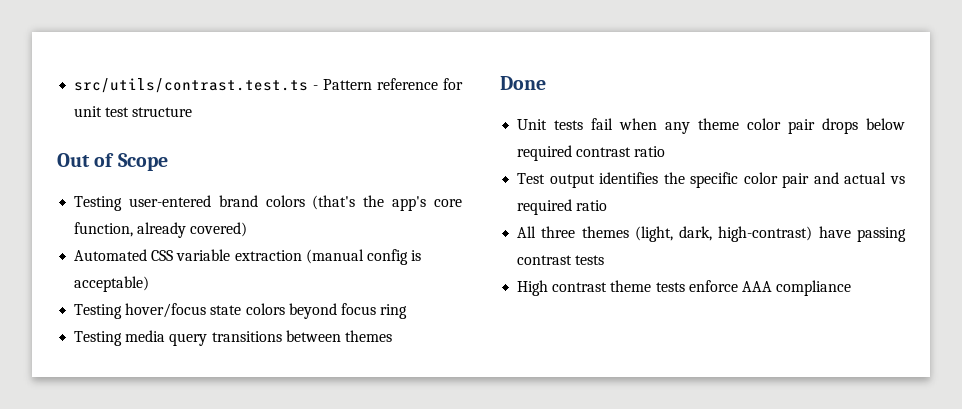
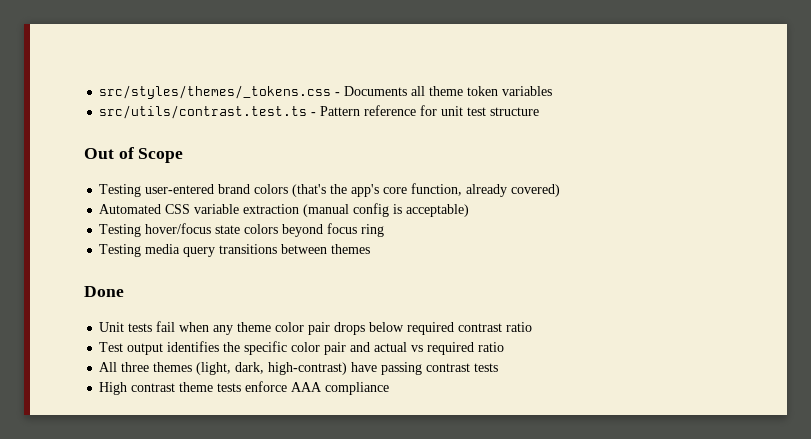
+ src/styles/themes/_tokens.css - Documents all theme token variables

